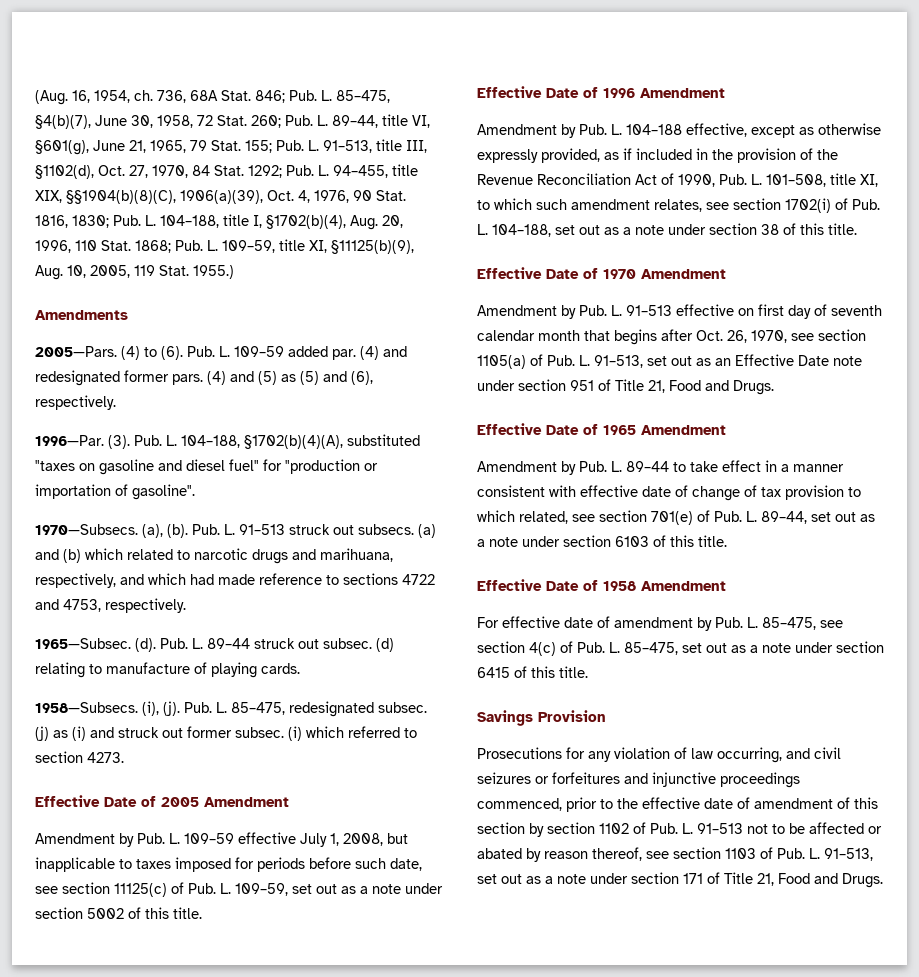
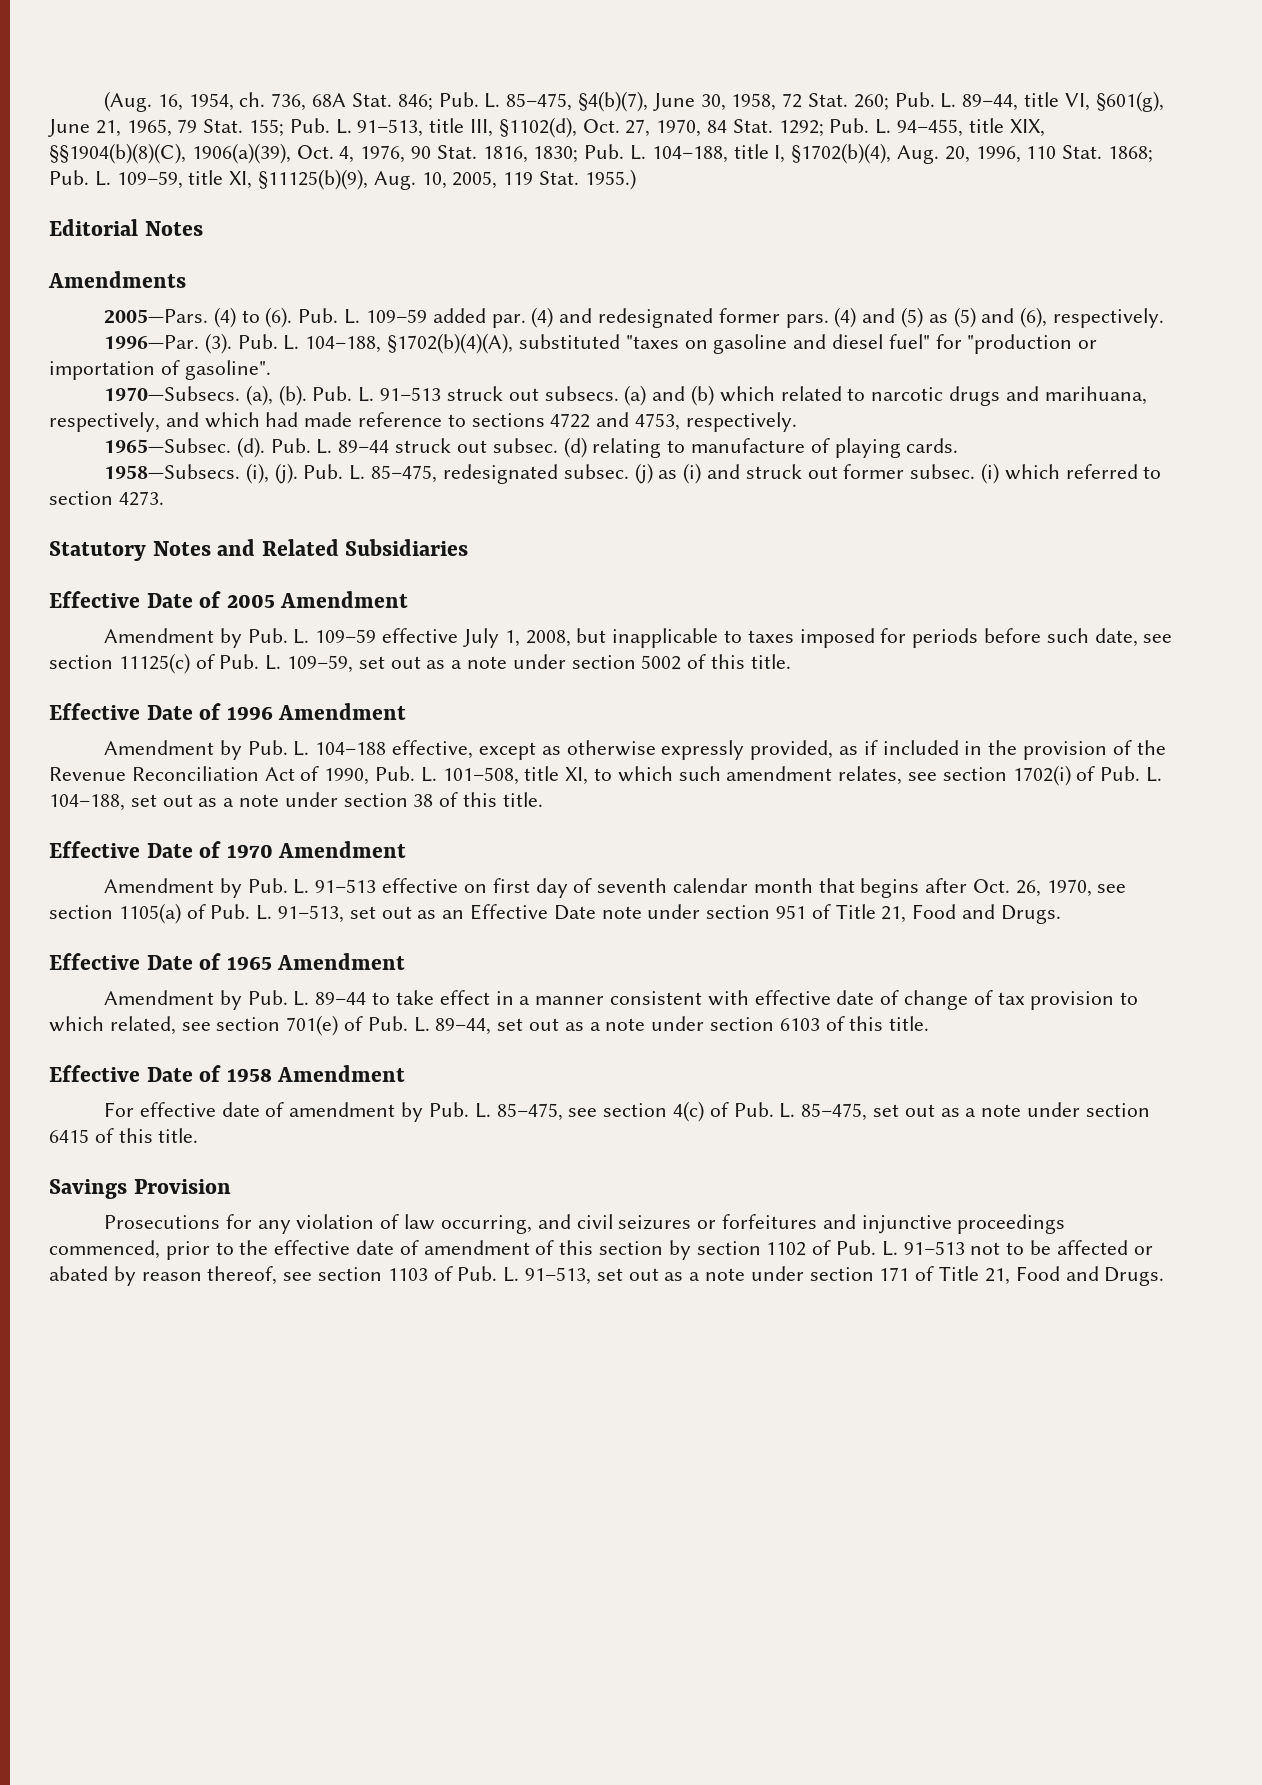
+ Editorial Notes
+ Statutory Notes and Related Subsidiaries

